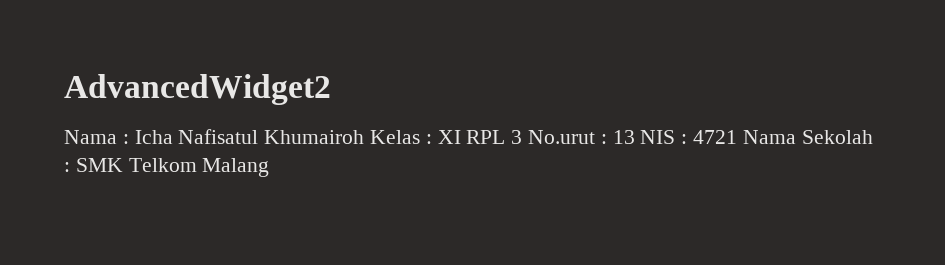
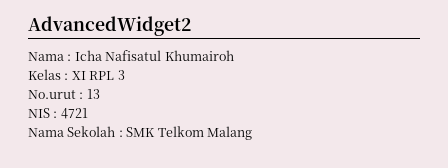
- Nama : Icha Nafisatul Khumairoh Kelas : XI RPL 3 No.urut : 13 NIS : 4721 Nama Sekolah : SMK Telkom Malang
+ Nama : Icha Nafisatul Khumairoh
+ Kelas : XI RPL 3
+ No.urut : 13
+ NIS : 4721
+ Nama Sekolah : SMK Telkom Malang

